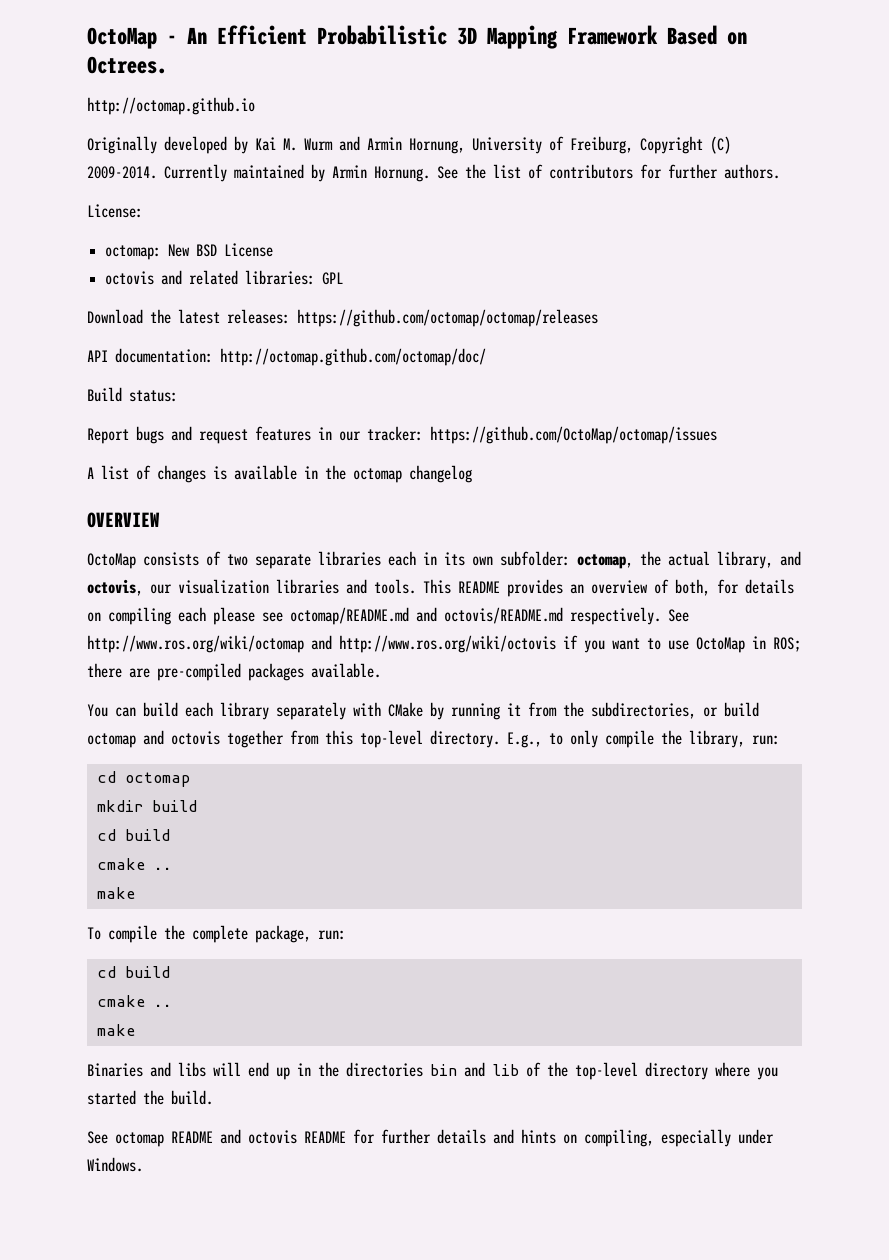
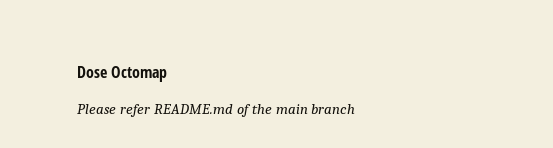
- OctoMap - An Efficient Probabilistic 3D Mapping Framework Based on Octrees.
- http://octomap.github.io
- Originally developed by Kai M. Wurm and Armin Hornung, University of Freiburg, Copyright (C) 2009-2014. Currently maintained by Armin Hornung. See the list of contributors for further authors.
- License:
- octomap: New BSD License
- octovis and related libraries: GPL
- Download the latest releases: https://github.com/octomap/octomap/releases
- API documentation: http://octomap.github.com/octomap/doc/
- Build status:
- Report bugs and request features in our tracker: https://github.com/OctoMap/octomap/issues
- A list of changes is available in the octomap changelog
- OVERVIEW
- OctoMap consists of two separate libraries each in its own subfolder: octomap, the actual library, and octovis, our visualization libraries and tools. This README provides an overview of both, for details on compiling each please see octomap/README.md and octovis/README.md respectively. See http://www.ros.org/wiki/octomap and http://www.ros.org/wiki/octovis if you want to use OctoMap in ROS; there are pre-compiled packages available.
- You can build each library separately with CMake by running it from the subdirectories, or build octomap and octovis together from this top-level directory. E.g., to only compile the library, run:
- cd octomap
- mkdir build
- cd build
- cmake ..
- make
- To compile the complete package, run:
- cd build
- cmake ..
- make
- Binaries and libs will end up in the directories bin and lib of the top-level directory where you started the build.
- See octomap README and octovis README for further details and hints on compiling, especially under Windows.
+ Dose Octomap
+ Please refer README.md of the main branch

